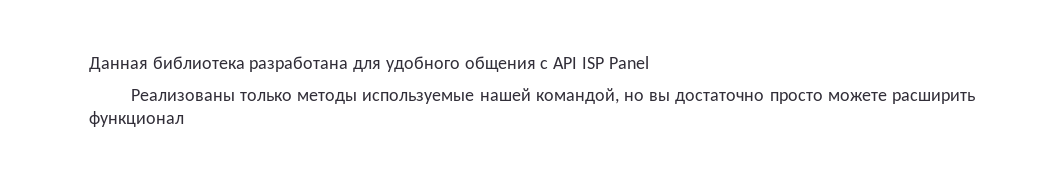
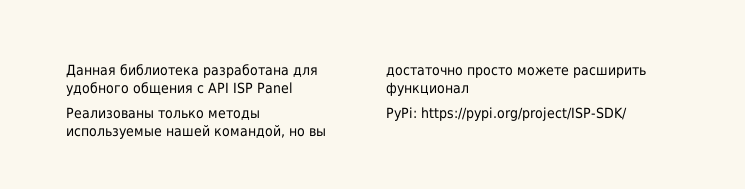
+ PyPi: https://pypi.org/project/ISP-SDK/

